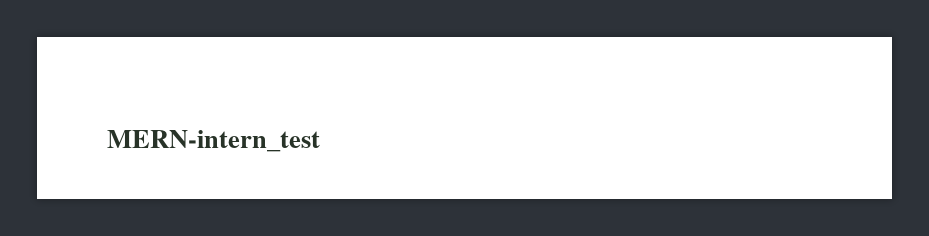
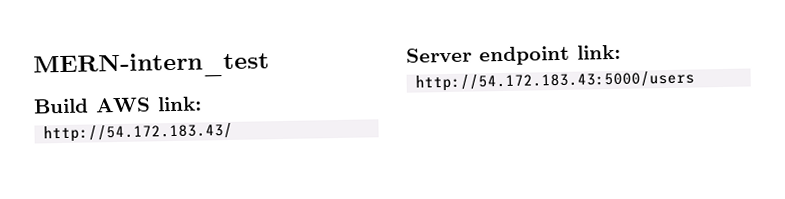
+ Build AWS link:
+ http://54.172.183.43/
+ Server endpoint link:
+ http://54.172.183.43:5000/users

